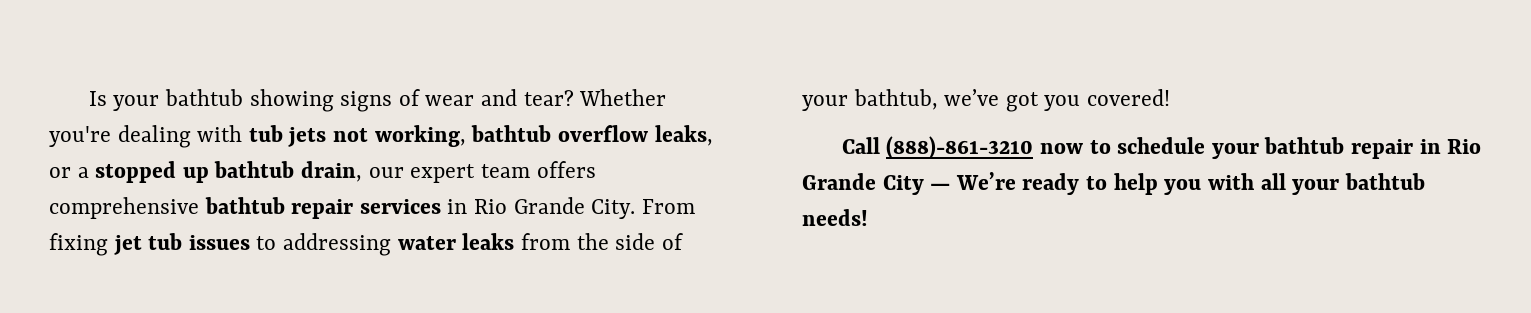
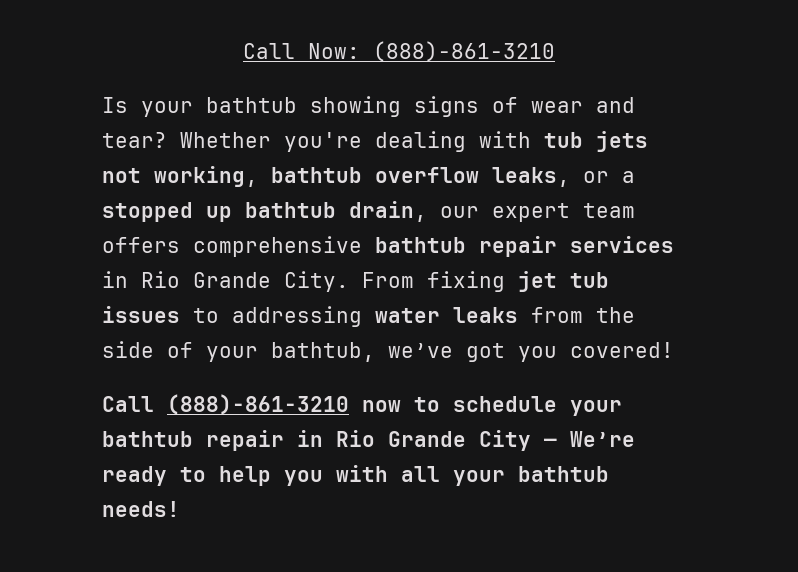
+ Call Now: (888)-861-3210

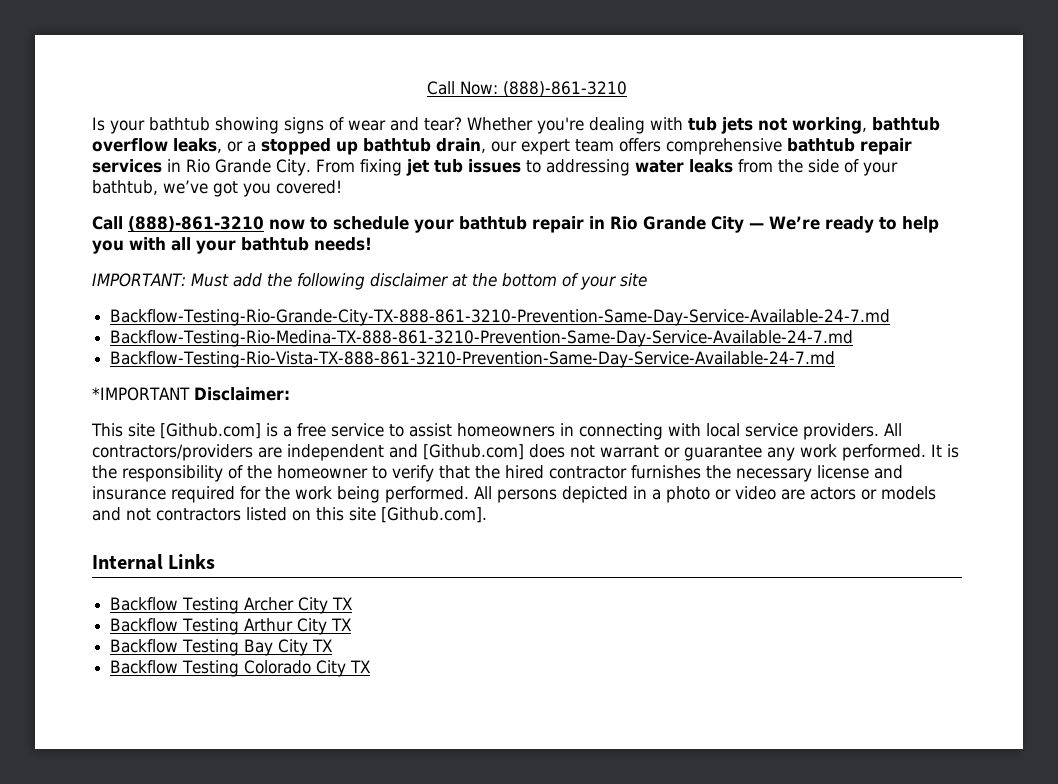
+ IMPORTANT: Must add the following disclaimer at the bottom of your site
+ Backflow-Testing-Rio-Grande-City-TX-888-861-3210-Prevention-Same-Day-Service-Available-24-7.md
+ Backflow-Testing-Rio-Medina-TX-888-861-3210-Prevention-Same-Day-Service-Available-24-7.md
+ Backflow-Testing-Rio-Vista-TX-888-861-3210-Prevention-Same-Day-Service-Available-24-7.md
+ *IMPORTANT Disclaimer:
+ This site [Github.com] is a free service to assist homeowners in connecting with local service providers. All contractors/providers are independent and [Github.com] does not warrant or guarantee any work performed. It is the responsibility of the homeowner to verify that the hired contractor furnishes the necessary license and insurance required for the work being performed. All persons depicted in a photo or video are actors or models and not contractors listed on this site [Github.com].
+ Internal Links
+ Backflow Testing Archer City TX
+ Backflow Testing Arthur City TX
+ Backflow Testing Bay City TX
+ Backflow Testing Colorado City TX

